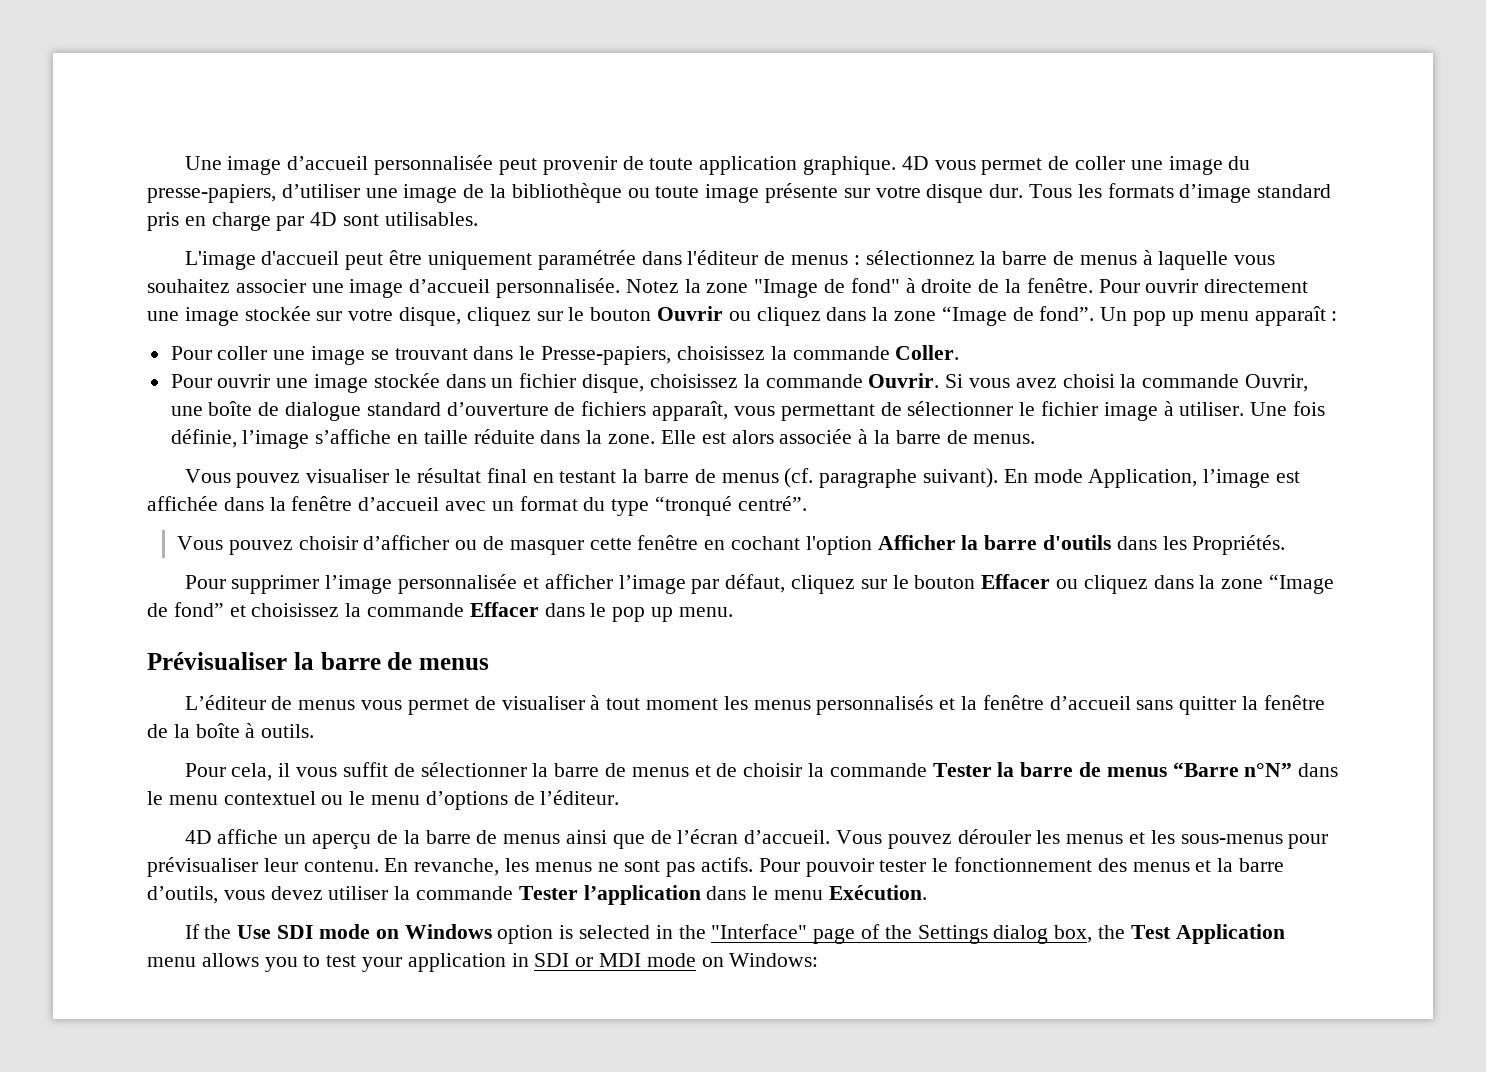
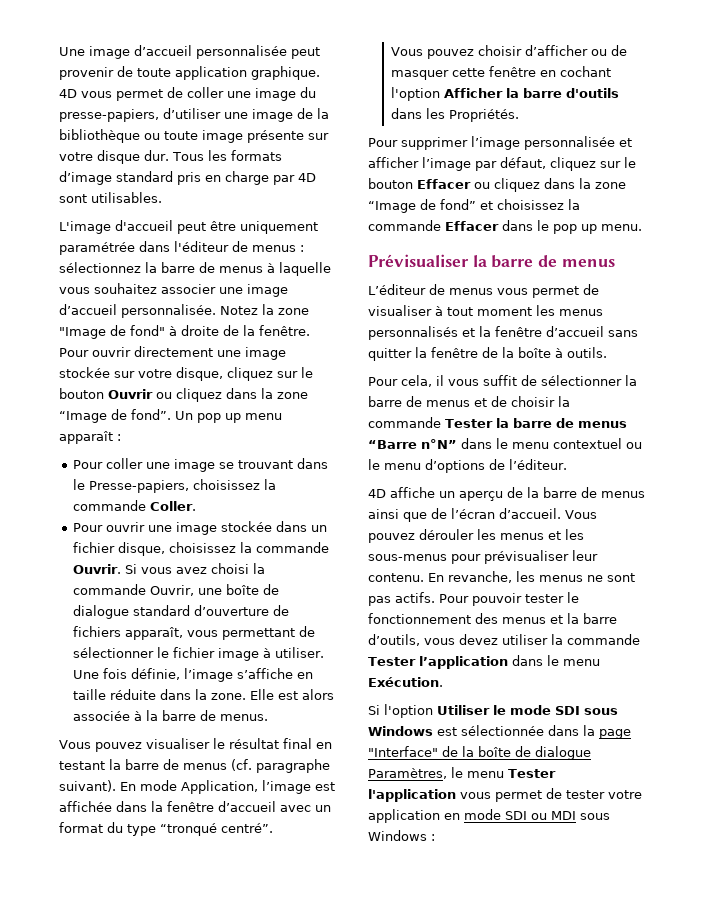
- If the Use SDI mode on Windows option is selected in the "Interface" page of the Settings dialog box, the Test Application menu allows you to test your application in SDI or MDI mode on Windows:
+ Si l'option Utiliser le mode SDI sous Windows est sélectionnée dans la page "Interface" de la boîte de dialogue Paramètres, le menu Tester l'application vous permet de tester votre application en mode SDI ou MDI sous Windows :

